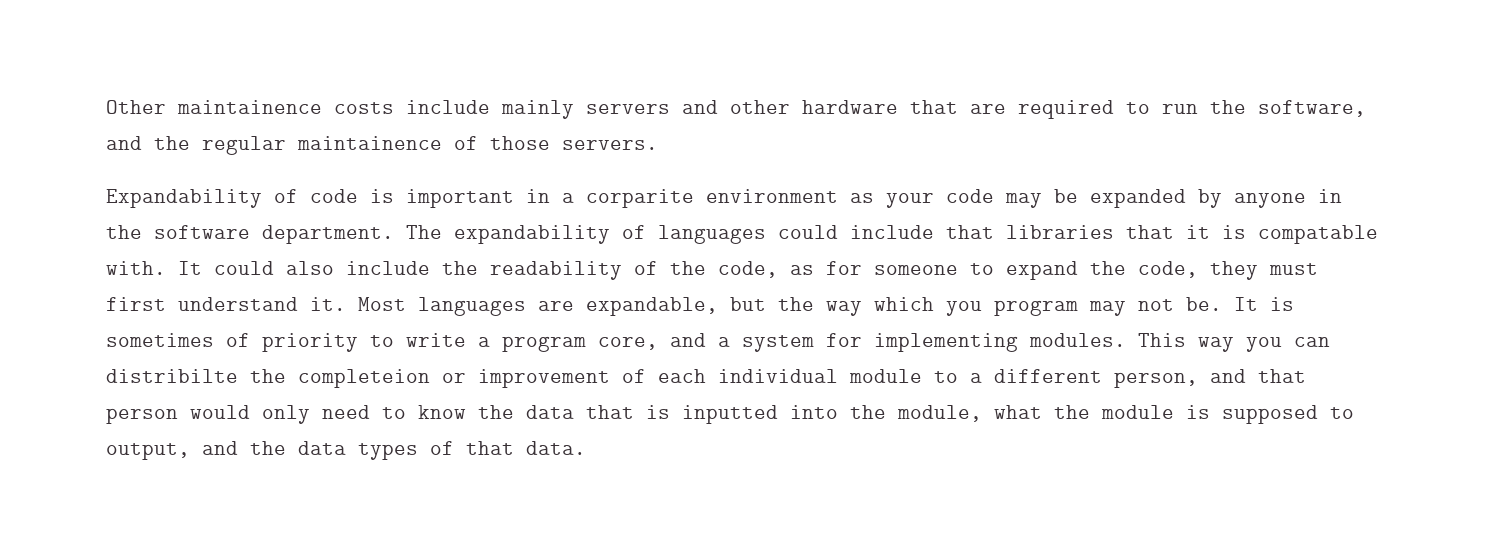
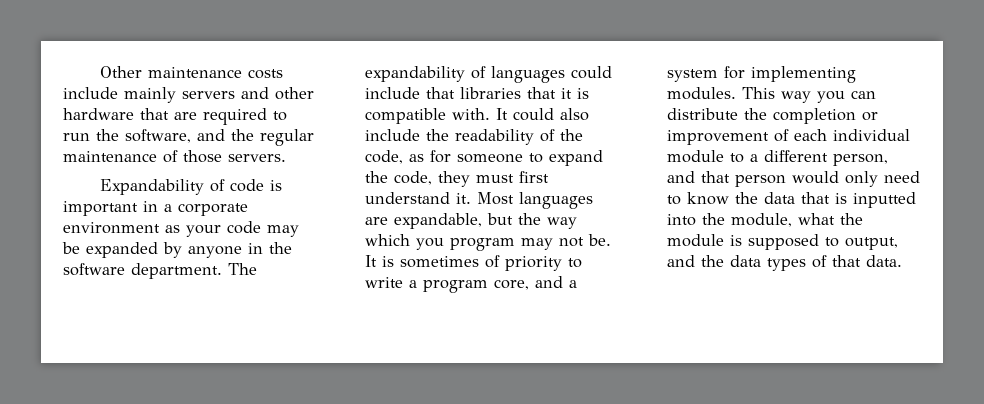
- Other maintainence costs include mainly servers and other hardware that are required to run the software, and the regular maintainence of those servers.
+ Other maintenance costs include mainly servers and other hardware that are required to run the software, and the regular maintenance of those servers.
- Expandability of code is important in a corparite environment as your code may be expanded by anyone in the software department.
+ Expandability of code is important in a corporate environment as your code may be expanded by anyone in the software department.
- The expandability of languages could include that libraries that it is compatable with.
+ The expandability of languages could include that libraries that it is compatible with.
- This way you can distribilte the completeion or improvement of each individual module to a different person, and that person would only need to know the data that is inputted into the module, what the module is supposed to output, and the data types of that data.
+ This way you can distribute the completion or improvement of each individual module to a different person, and that person would only need to know the data that is inputted into the module, what the module is supposed to output, and the data types of that data.

